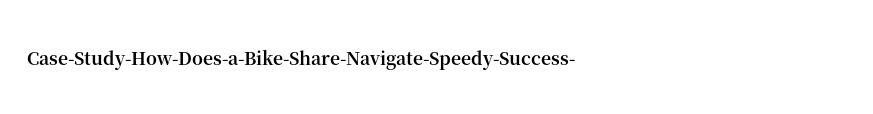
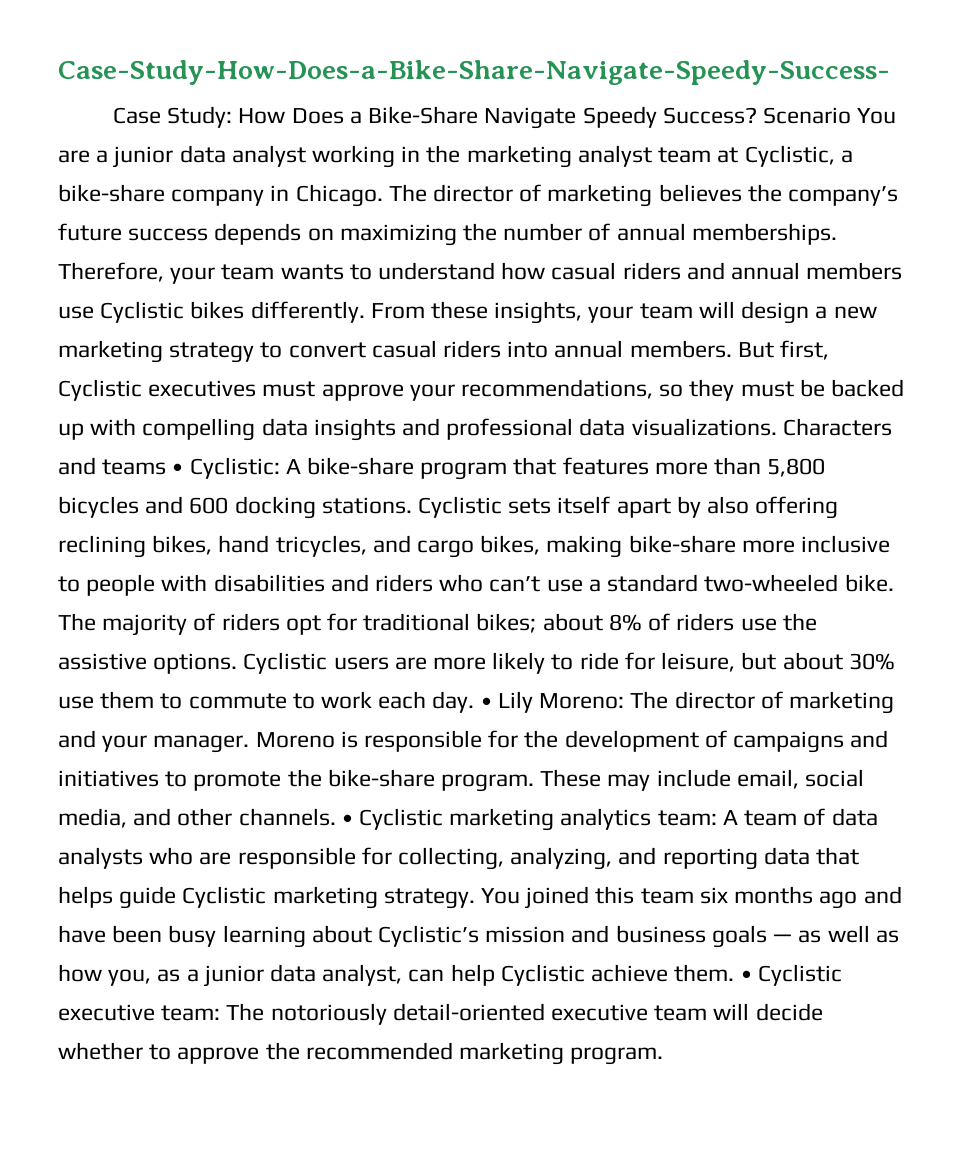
+ Case Study: How Does a Bike-Share Navigate Speedy Success? Scenario You are a junior data analyst working in the marketing analyst team at Cyclistic, a bike-share company in Chicago. The director of marketing believes the company’s future success depends on maximizing the number of annual memberships. Therefore, your team wants to understand how casual riders and annual members use Cyclistic bikes differently. From these insights, your team will design a new marketing strategy to convert casual riders into annual members. But first, Cyclistic executives must approve your recommendations, so they must be backed up with compelling data insights and professional data visualizations. Characters and teams • Cyclistic: A bike-share program that features more than 5,800 bicycles and 600 docking stations. Cyclistic sets itself apart by also offering reclining bikes, hand tricycles, and cargo bikes, making bike-share more inclusive to people with disabilities and riders who can’t use a standard two-wheeled bike. The majority of riders opt for traditional bikes; about 8% of riders use the assistive options. Cyclistic users are more likely to ride for leisure, but about 30% use them to commute to work each day. • Lily Moreno: The director of marketing and your manager. Moreno is responsible for the development of campaigns and initiatives to promote the bike-share program. These may include email, social media, and other channels. • Cyclistic marketing analytics team: A team of data analysts who are responsible for collecting, analyzing, and reporting data that helps guide Cyclistic marketing strategy. You joined this team six months ago and have been busy learning about Cyclistic’s mission and business goals — as well as how you, as a junior data analyst, can help Cyclistic achieve them. • Cyclistic executive team: The notoriously detail-oriented executive team will decide whether to approve the recommended marketing program.

